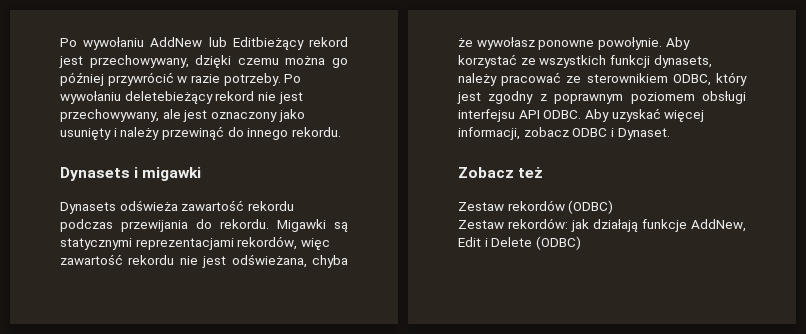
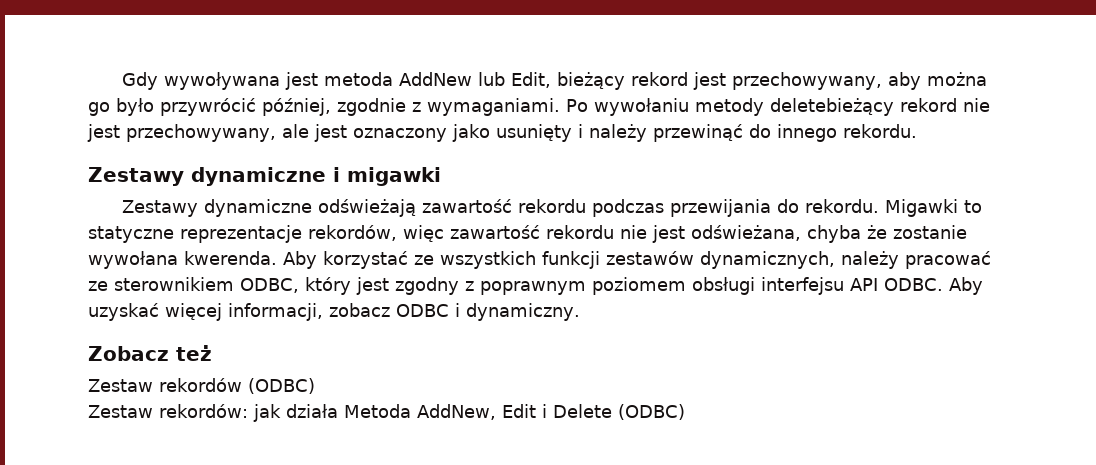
- Po wywołaniu AddNew lub Editbieżący rekord jest przechowywany, dzięki czemu można go później przywrócić w razie potrzeby. Po wywołaniu deletebieżący rekord nie jest przechowywany, ale jest oznaczony jako usunięty i należy przewinąć do innego rekordu.
+ Gdy wywoływana jest metoda AddNew lub Edit, bieżący rekord jest przechowywany, aby można go było przywrócić później, zgodnie z wymaganiami. Po wywołaniu metody deletebieżący rekord nie jest przechowywany, ale jest oznaczony jako usunięty i należy przewinąć do innego rekordu.
- Dynasets i migawki
+ Zestawy dynamiczne i migawki
- Dynasets odświeża zawartość rekordu podczas przewijania do rekordu.
+ Zestawy dynamiczne odświeżają zawartość rekordu podczas przewijania do rekordu.
- Migawki są statycznymi reprezentacjami rekordów, więc zawartość rekordu nie jest odświeżana, chyba że wywołasz ponowne powołynie.
+ Migawki to statyczne reprezentacje rekordów, więc zawartość rekordu nie jest odświeżana, chyba że zostanie wywołana kwerenda.
- Aby korzystać ze wszystkich funkcji dynasets, należy pracować ze sterownikiem ODBC, który jest zgodny z poprawnym poziomem obsługi interfejsu API ODBC.
+ Aby korzystać ze wszystkich funkcji zestawów dynamicznych, należy pracować ze sterownikiem ODBC, który jest zgodny z poprawnym poziomem obsługi interfejsu API ODBC.
- Aby uzyskać więcej informacji, zobacz ODBC i Dynaset.
+ Aby uzyskać więcej informacji, zobacz ODBC i dynamiczny.
- Zestaw rekordów: jak działają funkcje AddNew, Edit i Delete (ODBC)
+ Zestaw rekordów: jak działa Metoda AddNew, Edit i Delete (ODBC)

